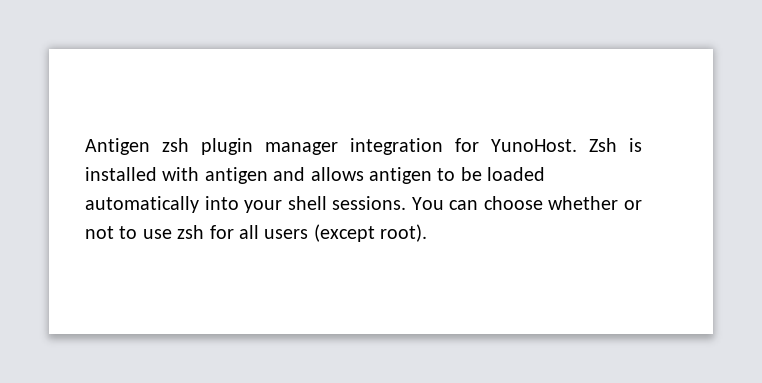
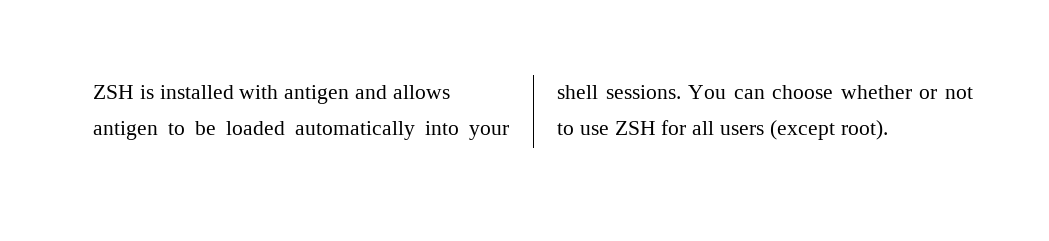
- Antigen zsh plugin manager integration for YunoHost. Zsh is installed with antigen and allows antigen to be loaded automatically into your shell sessions.
+ ZSH is installed with antigen and allows antigen to be loaded automatically into your shell sessions.
- You can choose whether or not to use zsh for all users (except root).
+ You can choose whether or not to use ZSH for all users (except root).

